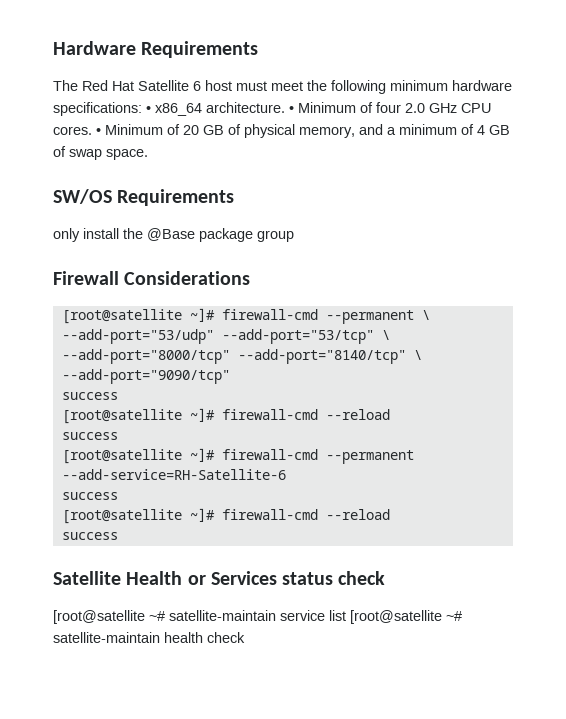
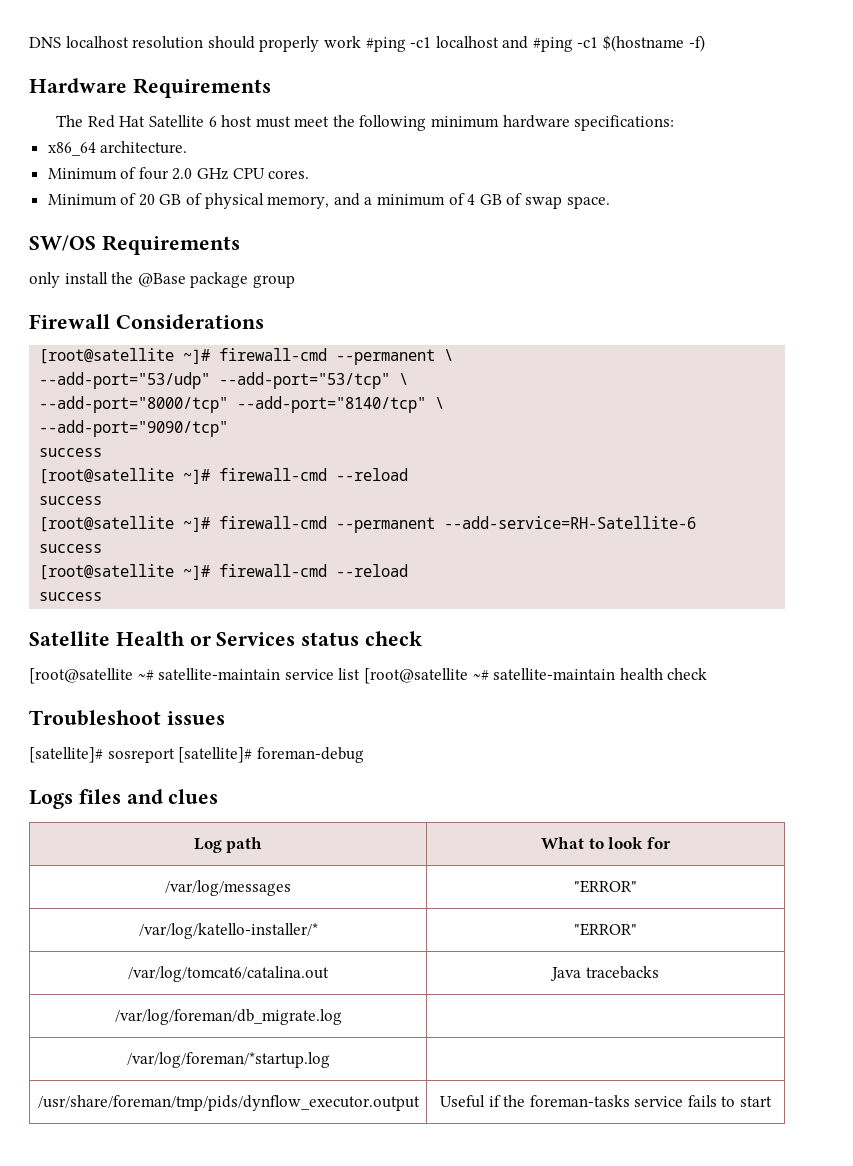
+ DNS localhost resolution should properly work #ping -c1 localhost and #ping -c1 $(hostname -f)
- The Red Hat Satellite 6 host must meet the following minimum hardware specifications: • x86_64 architecture. • Minimum of four 2.0 GHz CPU cores. • Minimum of 20 GB of physical memory, and a minimum of 4 GB of swap space.
+ The Red Hat Satellite 6 host must meet the following minimum hardware specifications:
+ x86_64 architecture.
+ Minimum of four 2.0 GHz CPU cores.
+ Minimum of 20 GB of physical memory, and a minimum of 4 GB of swap space.
+ Troubleshoot issues
+ [satellite]# sosreport [satellite]# foreman-debug
+ Logs files and clues
+ Log path | What to look for
+ /var/log/messages | "ERROR"
+ /var/log/katello-installer/* | "ERROR"
+ /var/log/tomcat6/catalina.out | Java tracebacks
+ /var/log/foreman/db_migrate.log |
+ /var/log/foreman/*startup.log |
+ /usr/share/foreman/tmp/pids/dynflow_executor.output | Useful if the foreman-tasks service fails to start

